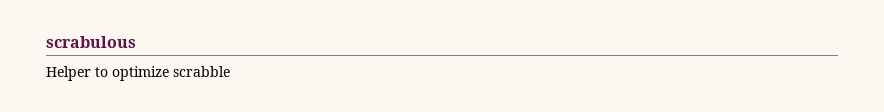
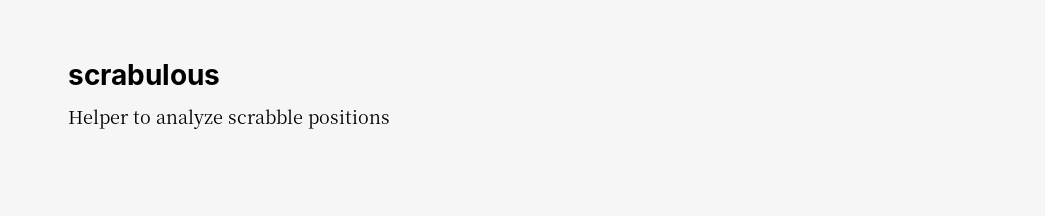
- Helper to optimize scrabble
+ Helper to analyze scrabble positions

